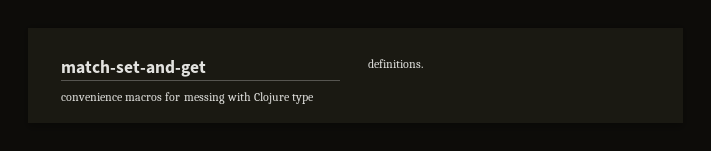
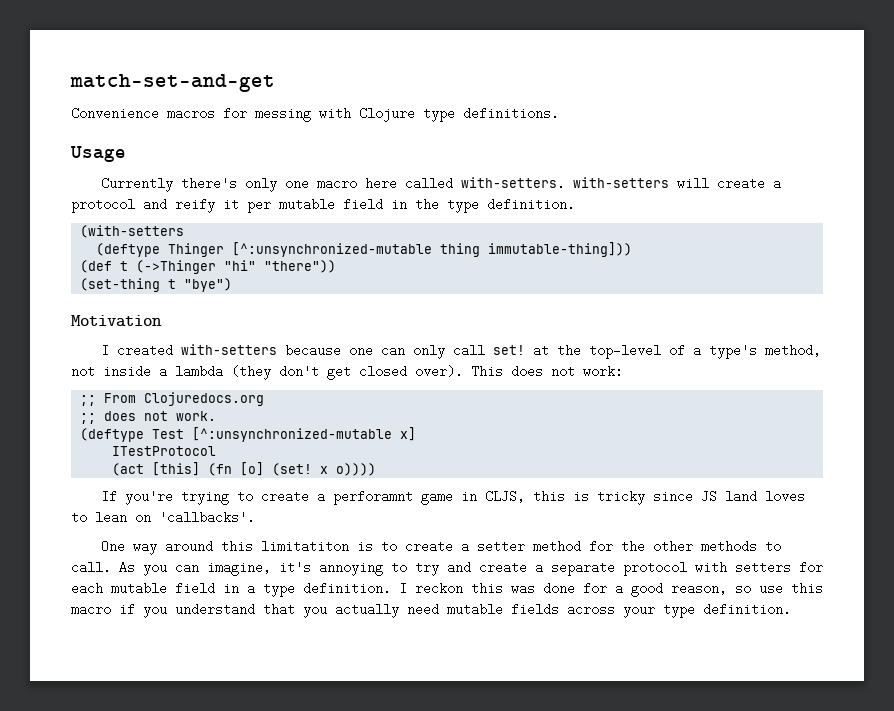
- convenience macros for messing with Clojure type definitions.
+ Convenience macros for messing with Clojure type definitions.
+ Usage
+ Currently there's only one macro here called with-setters. with-setters will create a protocol and reify it per mutable field in the type definition.
+ (with-setters
+ (deftype Thinger [^:unsynchronized-mutable thing immutable-thing]))
+ (def t (->Thinger "hi" "there"))
+ (set-thing t "bye")
+ Motivation
+ I created with-setters because one can only call set! at the top-level of a type's method, not inside a lambda (they don't get closed over). This does not work:
+ ;; From Clojuredocs.org
+ ;; does not work.
+ (deftype Test [^:unsynchronized-mutable x]
+ ITestProtocol
+ (act [this] (fn [o] (set! x o))))
+ If you're trying to create a perforamnt game in CLJS, this is tricky since JS land loves to lean on 'callbacks'.
+ One way around this limitatiton is to create a setter method for the other methods to call. As you can imagine, it's annoying to try and create a separate protocol with setters for each mutable field in a type definition. I reckon this was done for a good reason, so use this macro if you understand that you actually need mutable fields across your type definition.

